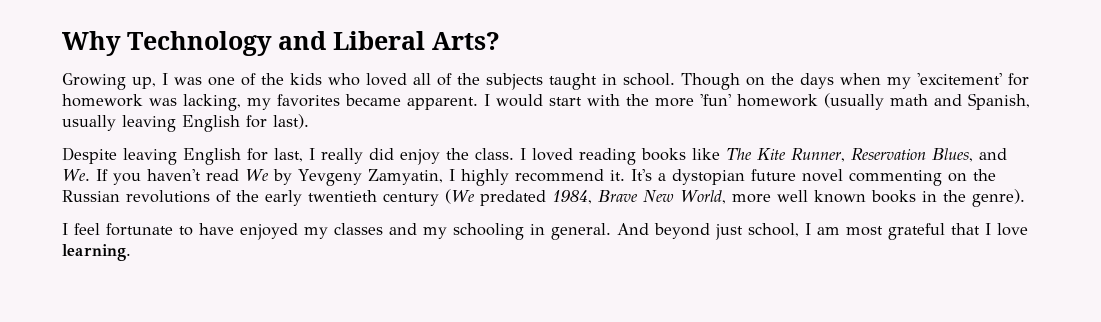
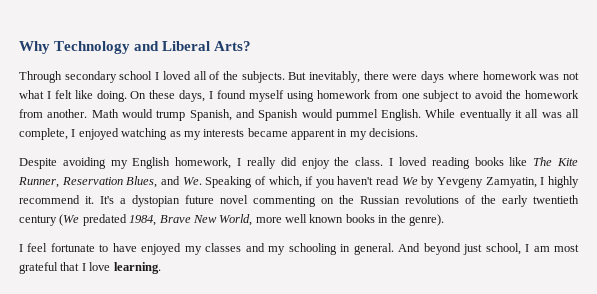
- Growing up, I was one of the kids who loved all of the subjects taught in school. Though on the days when my 'excitement' for homework was lacking, my favorites became apparent. I would start with the more 'fun' homework (usually math and Spanish, usually leaving English for last).
- Despite leaving English for last, I really did enjoy the class.
+ Through secondary school I loved all of the subjects. But inevitably, there were days where homework was not what I felt like doing. On these days, I found myself using homework from one subject to avoid the homework from another. Math would trump Spanish, and Spanish would pummel English. While eventually it all was all complete, I enjoyed watching as my interests became apparent in my decisions.
+ Despite avoiding my English homework, I really did enjoy the class.
- I loved reading books like The Kite Runner, Reservation Blues, and We. If you haven't read We by Yevgeny Zamyatin, I highly recommend it.
+ I loved reading books like The Kite Runner, Reservation Blues, and We. Speaking of which, if you haven't read We by Yevgeny Zamyatin, I highly recommend it.

